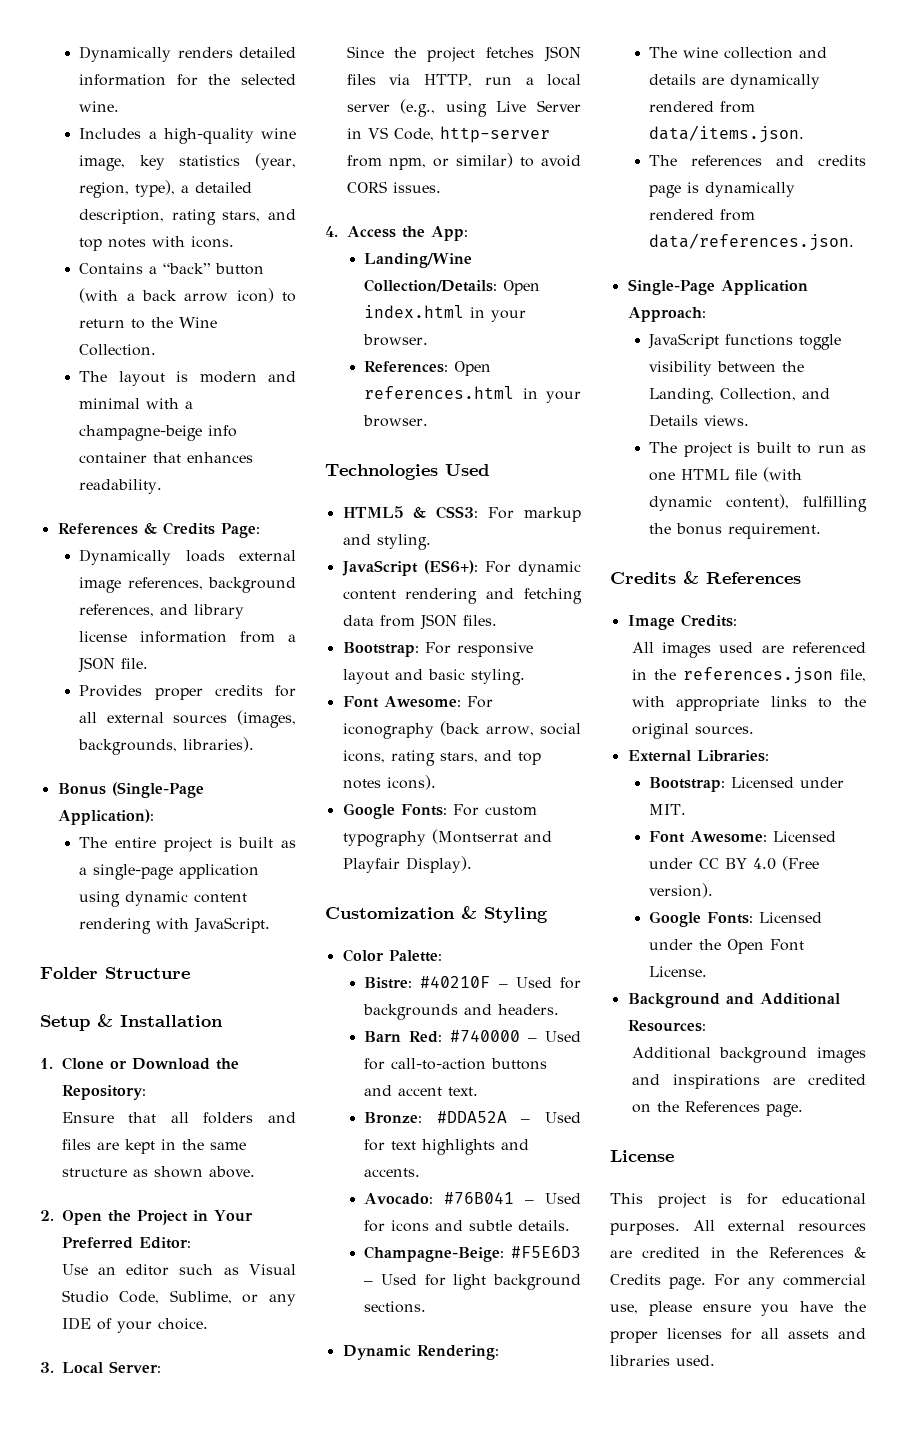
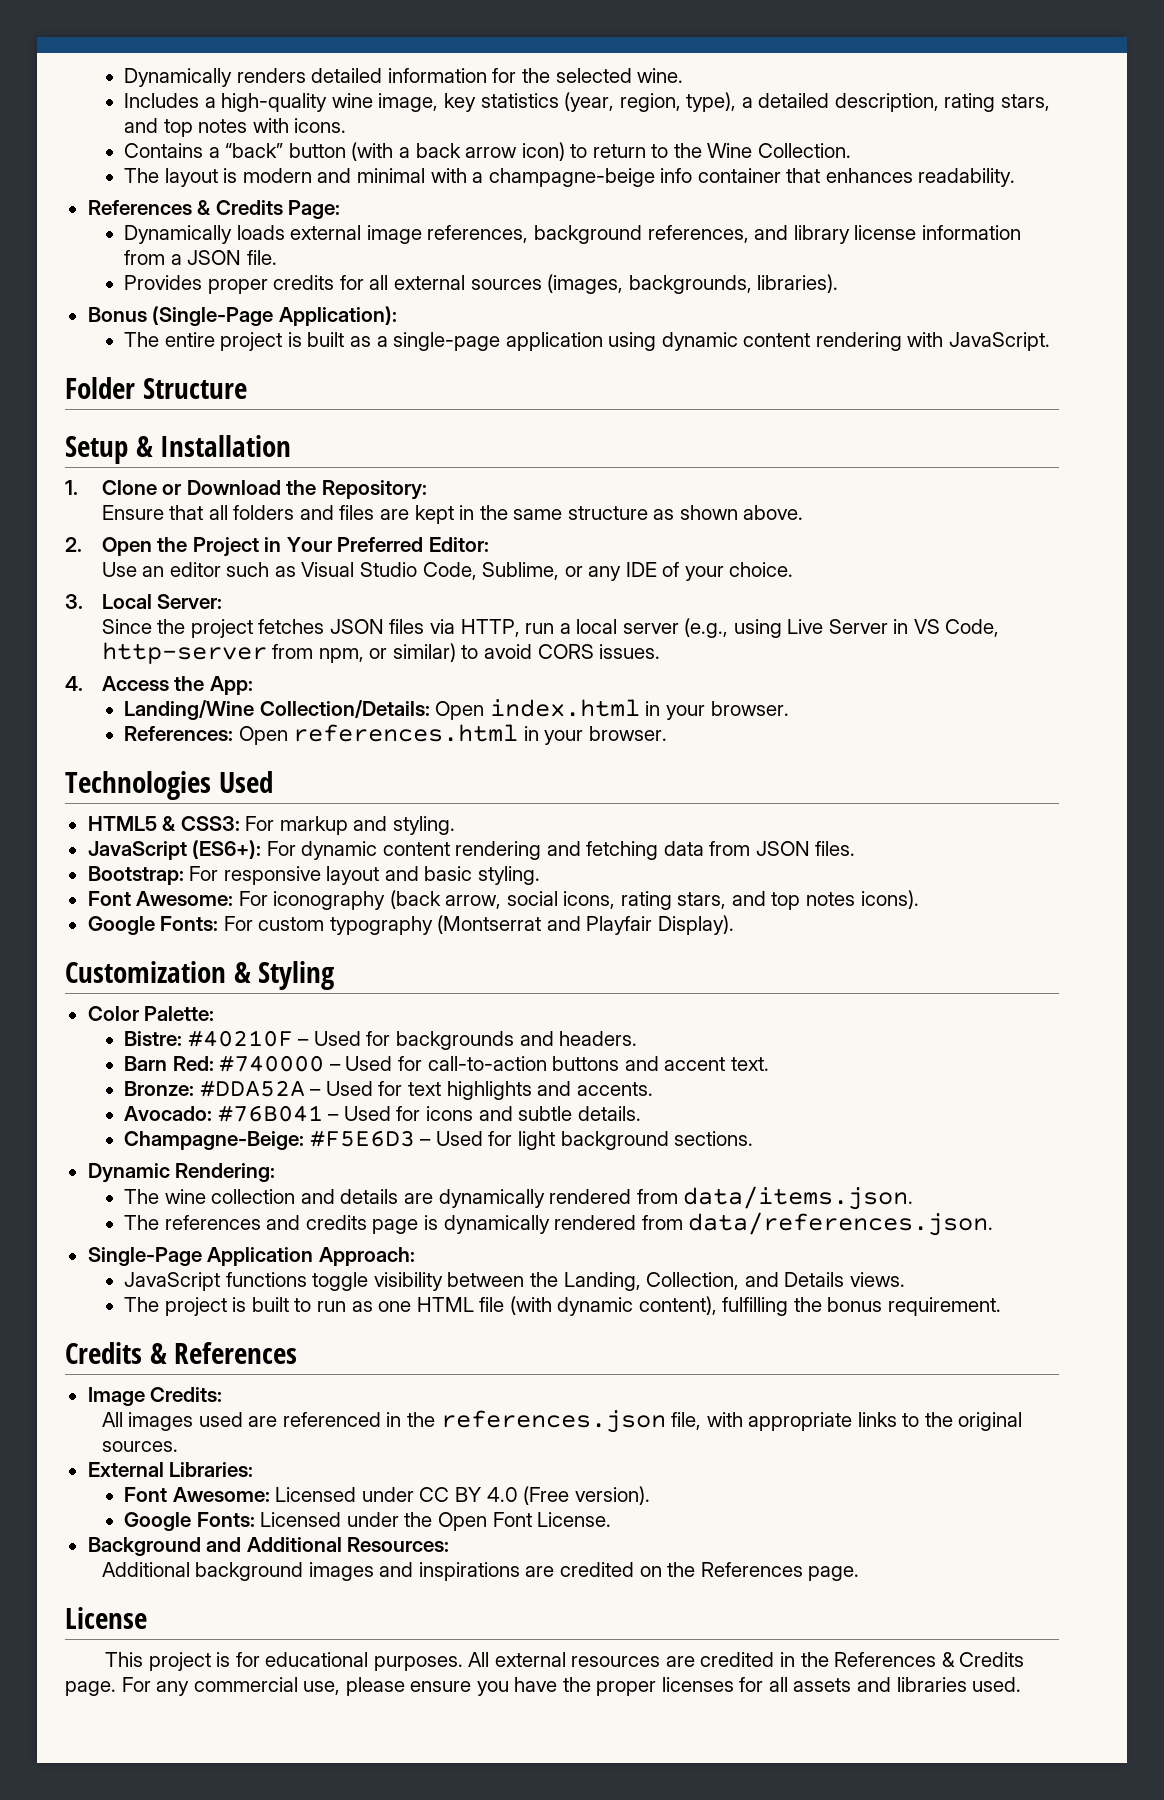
- Bootstrap: Licensed under MIT.

